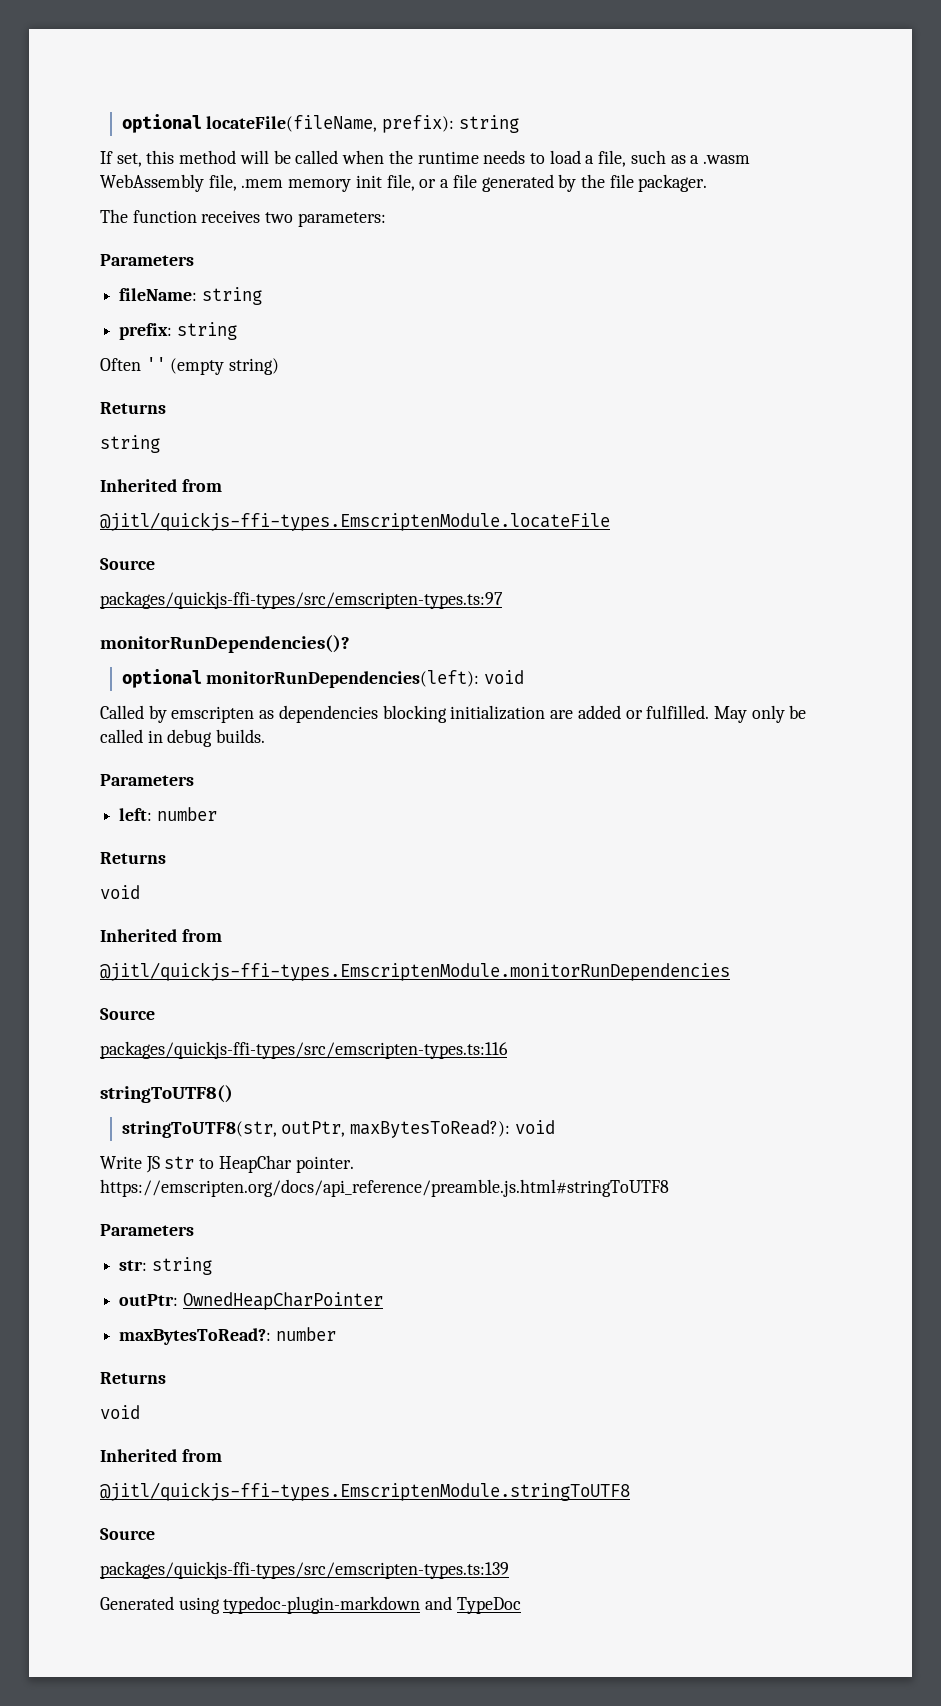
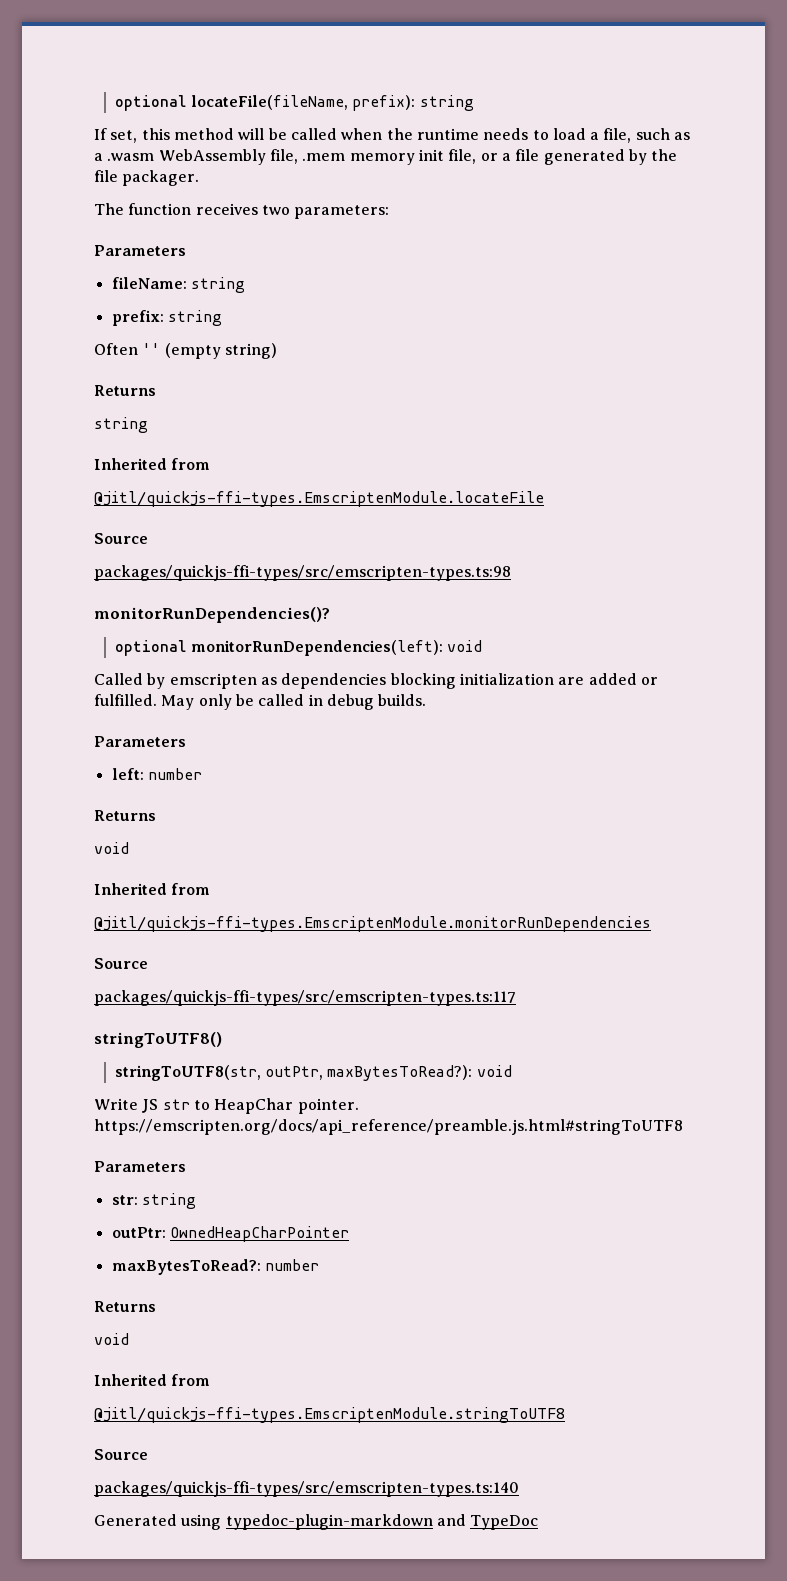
- packages/quickjs-ffi-types/src/emscripten-types.ts:97
+ packages/quickjs-ffi-types/src/emscripten-types.ts:98
- packages/quickjs-ffi-types/src/emscripten-types.ts:116
+ packages/quickjs-ffi-types/src/emscripten-types.ts:117
- packages/quickjs-ffi-types/src/emscripten-types.ts:139
+ packages/quickjs-ffi-types/src/emscripten-types.ts:140

